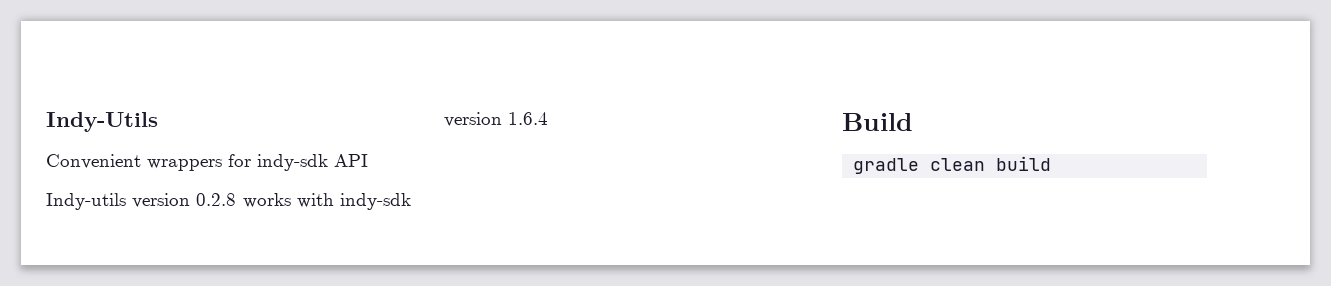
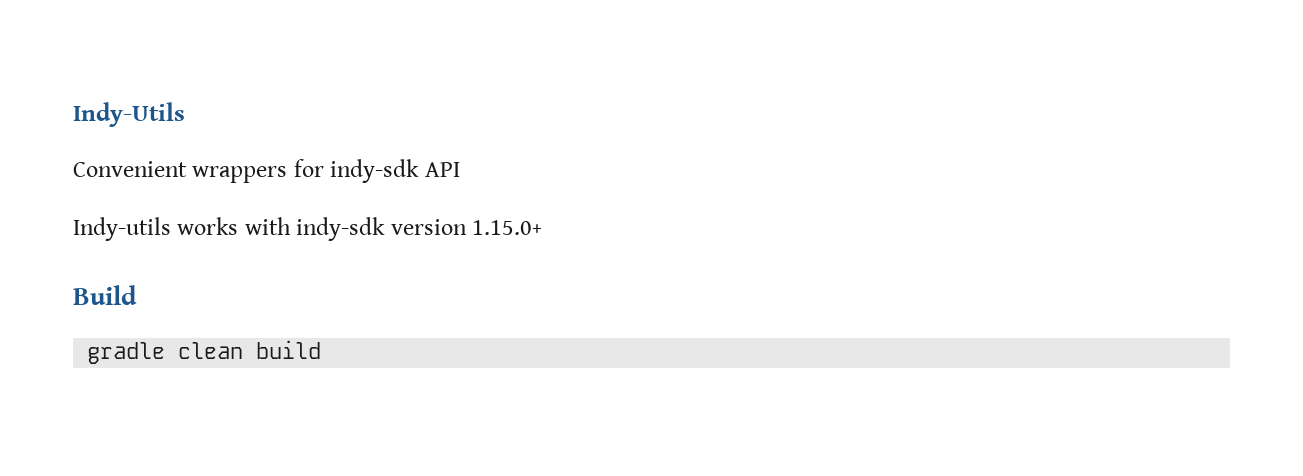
- Indy-utils version 0.2.8 works with indy-sdk version 1.6.4
+ Indy-utils works with indy-sdk version 1.15.0+

